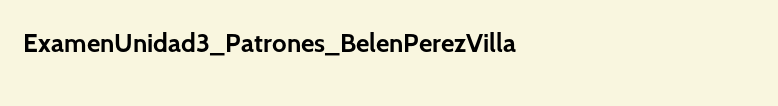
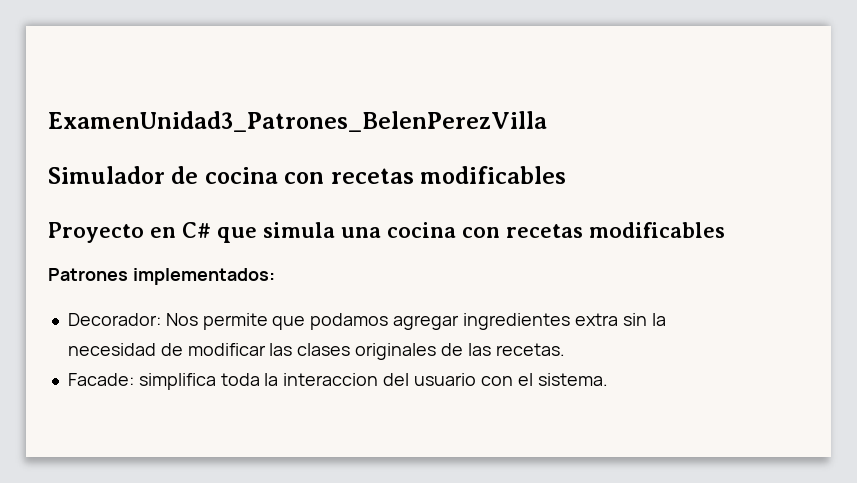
+ Simulador de cocina con recetas modificables
+ Proyecto en C# que simula una cocina con recetas modificables
+ Patrones implementados:
+ Decorador: Nos permite que podamos agregar ingredientes extra sin la necesidad de modificar las clases originales de las recetas.
+ Facade: simplifica toda la interaccion del usuario con el sistema.

